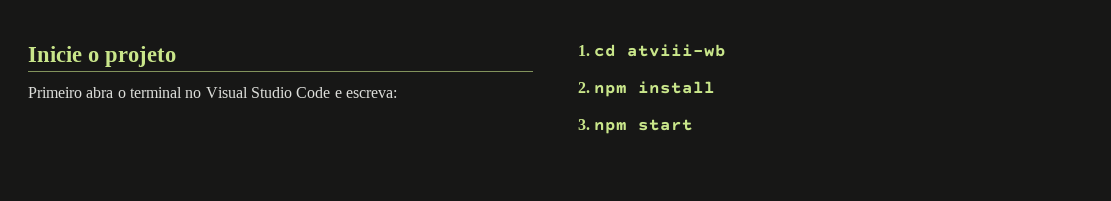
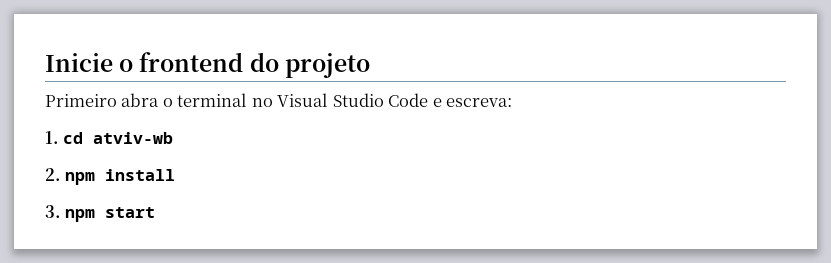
- Inicie o projeto
+ Inicie o frontend do projeto
- 1. cd atviii-wb
+ 1. cd atviv-wb

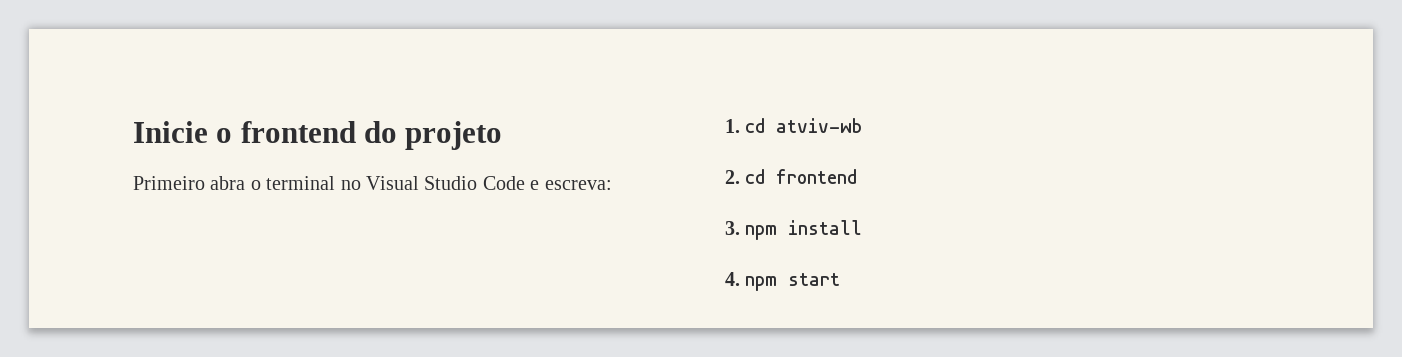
- 2. npm install
+ 2. cd frontend
+ 3. npm install
- 3. npm start
+ 4. npm start

